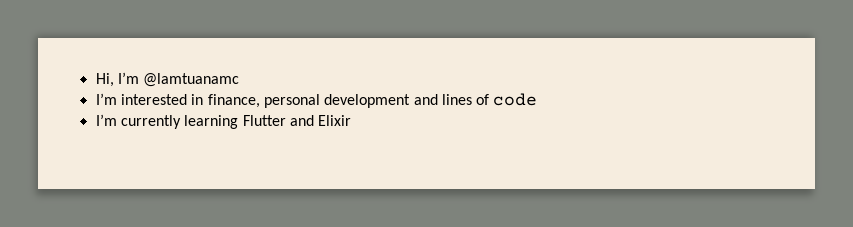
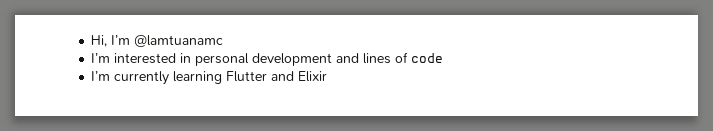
- I’m interested in finance, personal development and lines of code
+ I’m interested in personal development and lines of code

